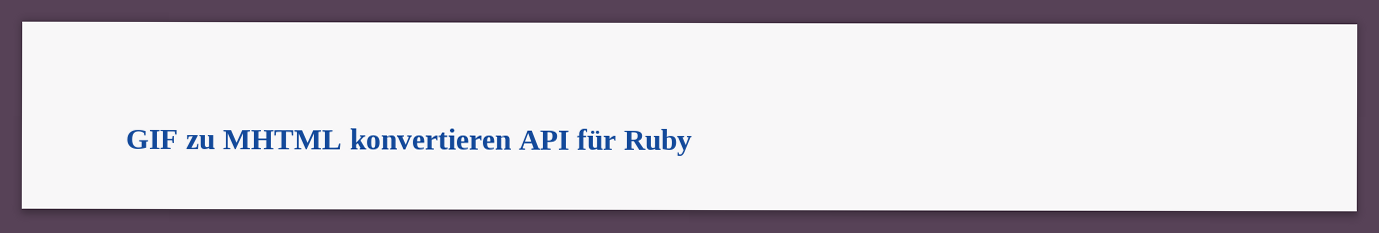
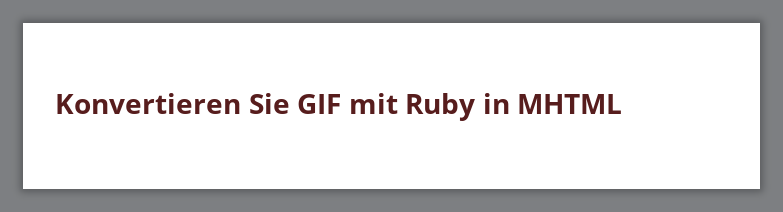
- GIF zu MHTML konvertieren API für Ruby
+ Konvertieren Sie GIF mit Ruby in MHTML

